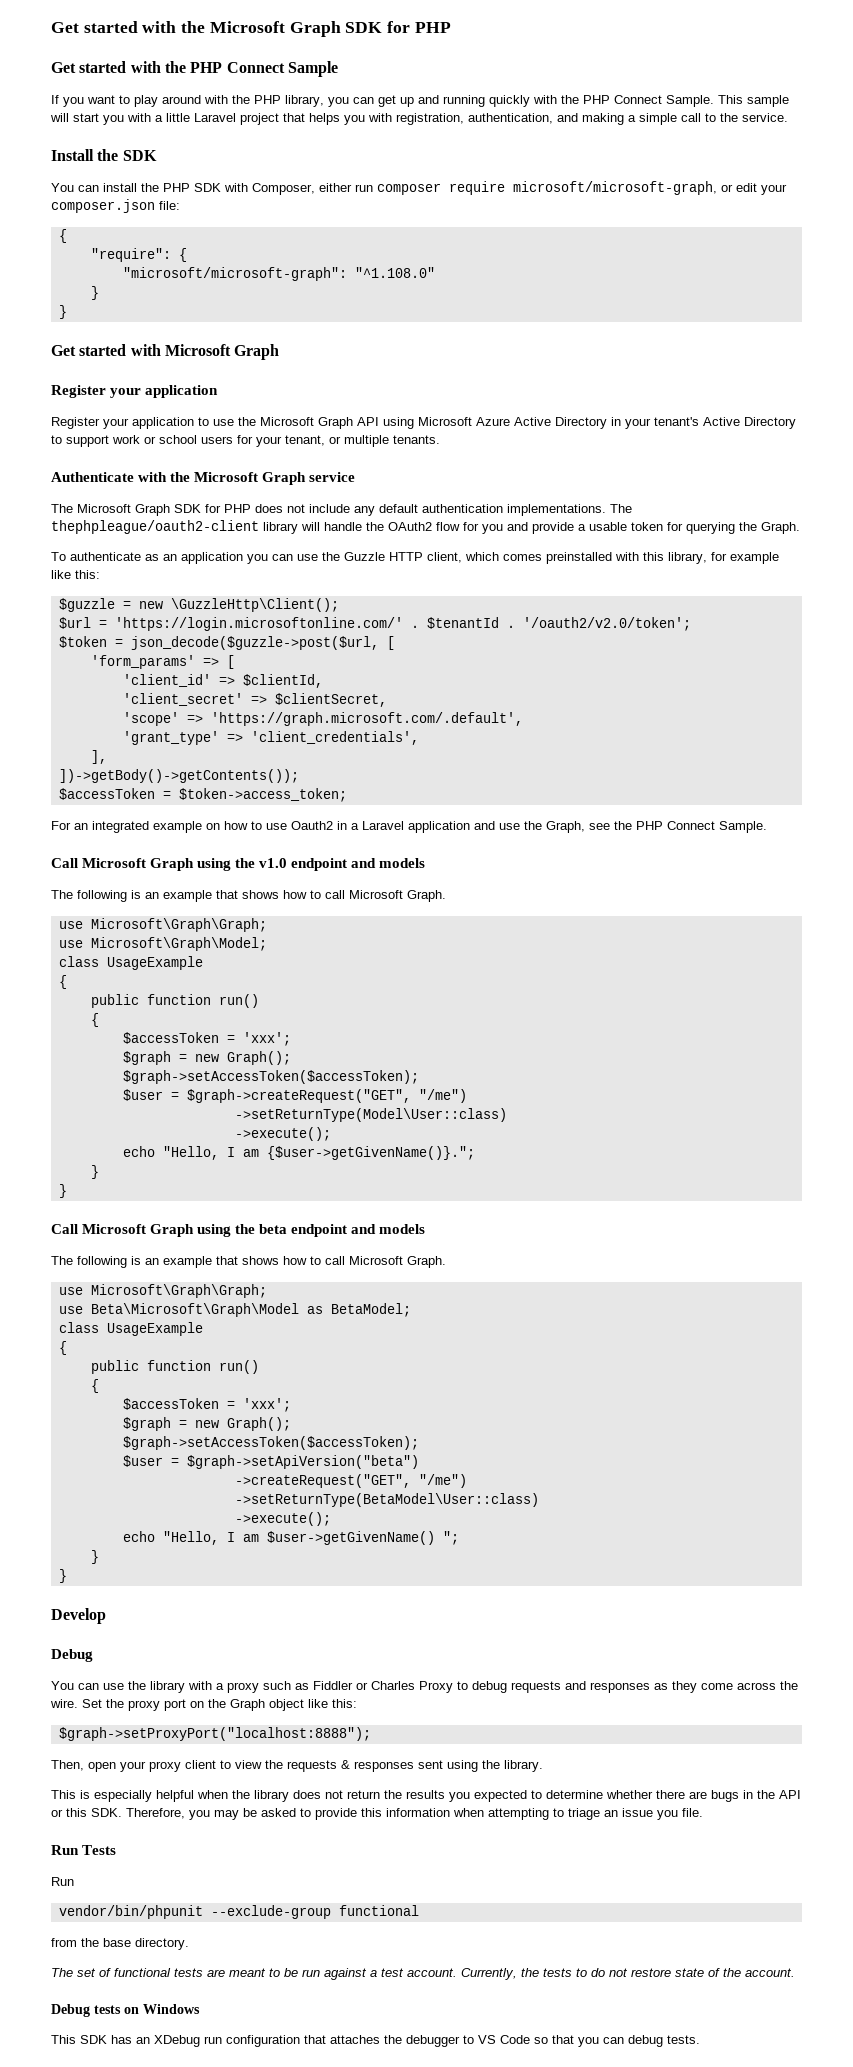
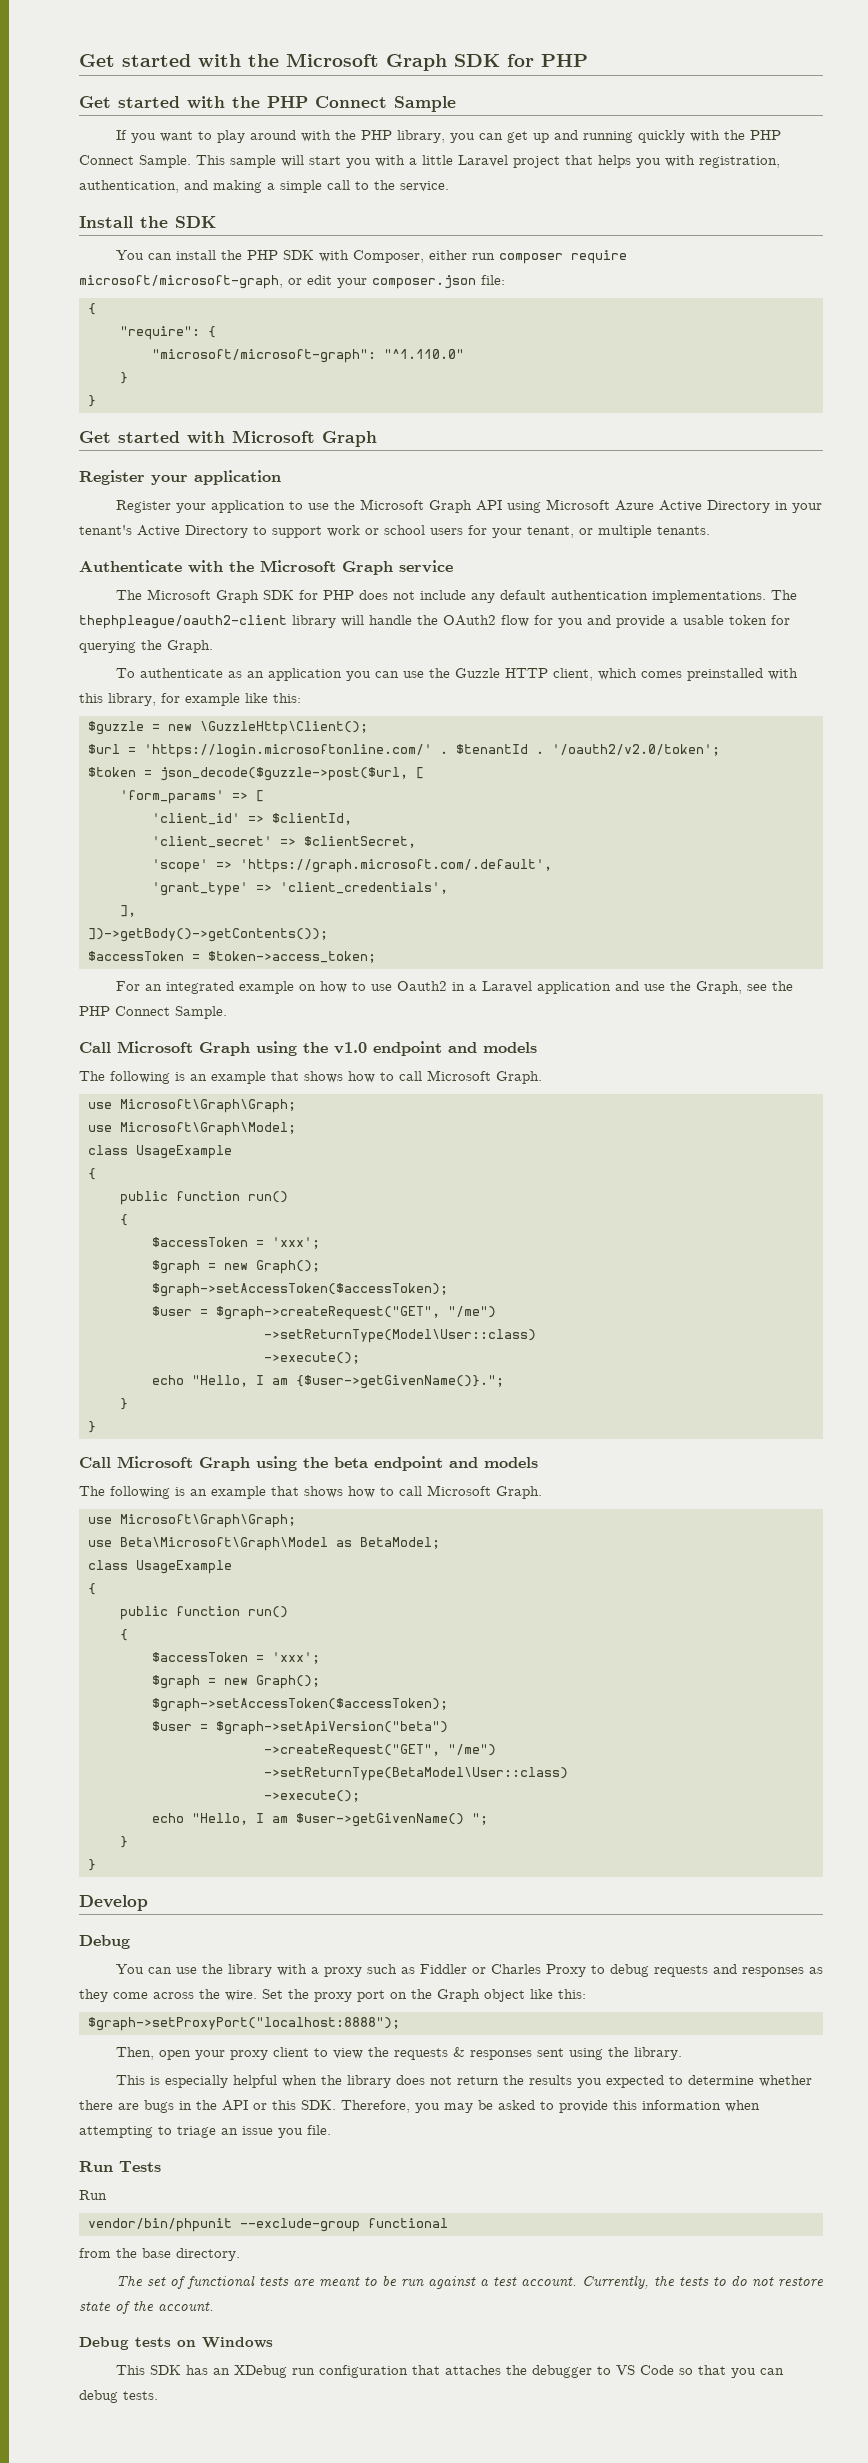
- "microsoft/microsoft-graph": "^1.108.0"
+ "microsoft/microsoft-graph": "^1.110.0"

